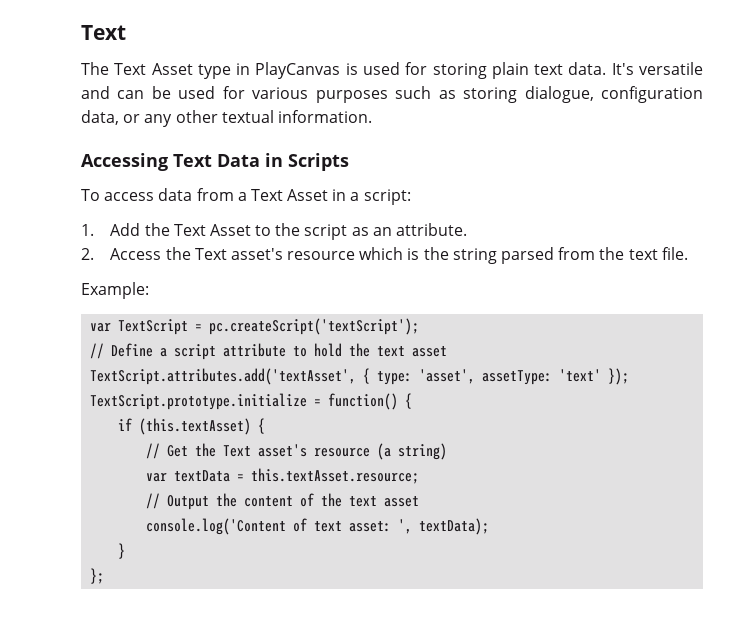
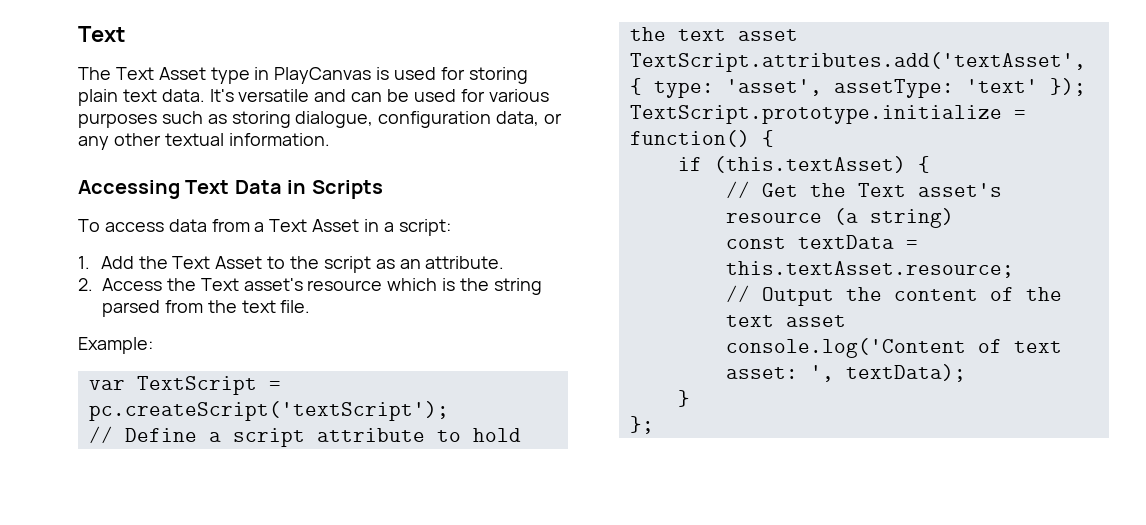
- var textData = this.textAsset.resource;
+ const textData = this.textAsset.resource;

